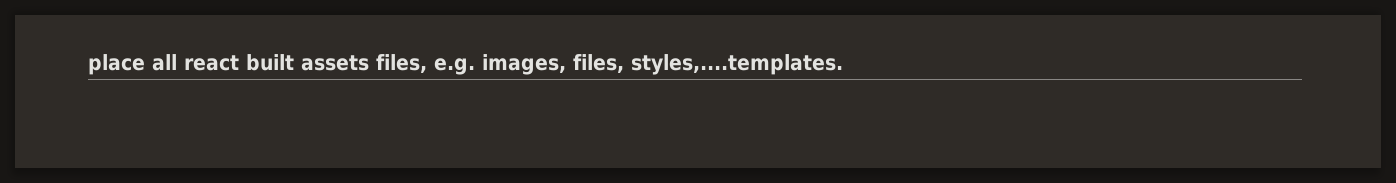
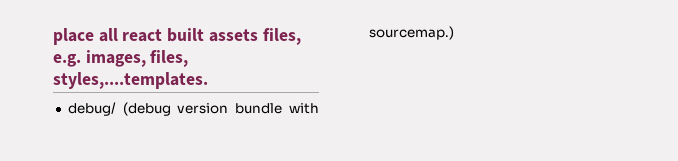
+ debug/ (debug version bundle with sourcemap.)

